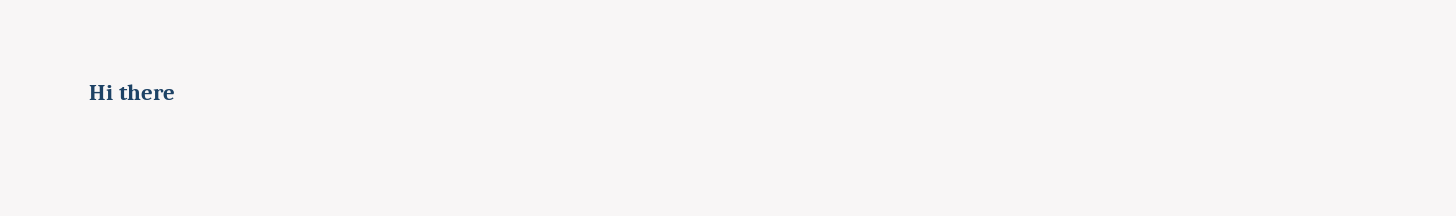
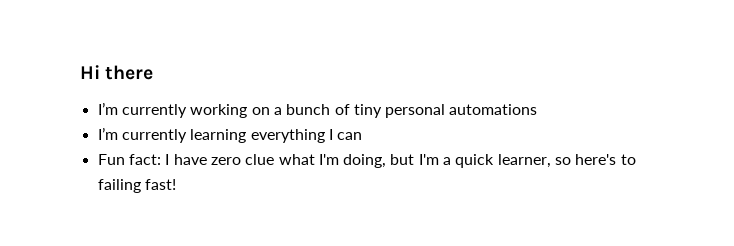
+ I’m currently working on a bunch of tiny personal automations
+ I’m currently learning everything I can
+ Fun fact: I have zero clue what I'm doing, but I'm a quick learner, so here's to failing fast!

